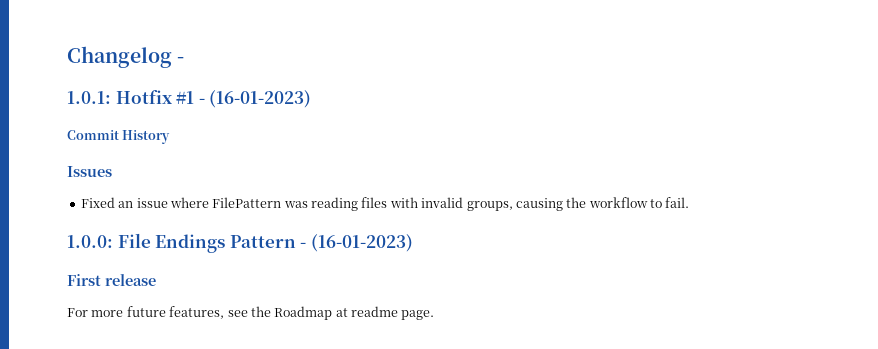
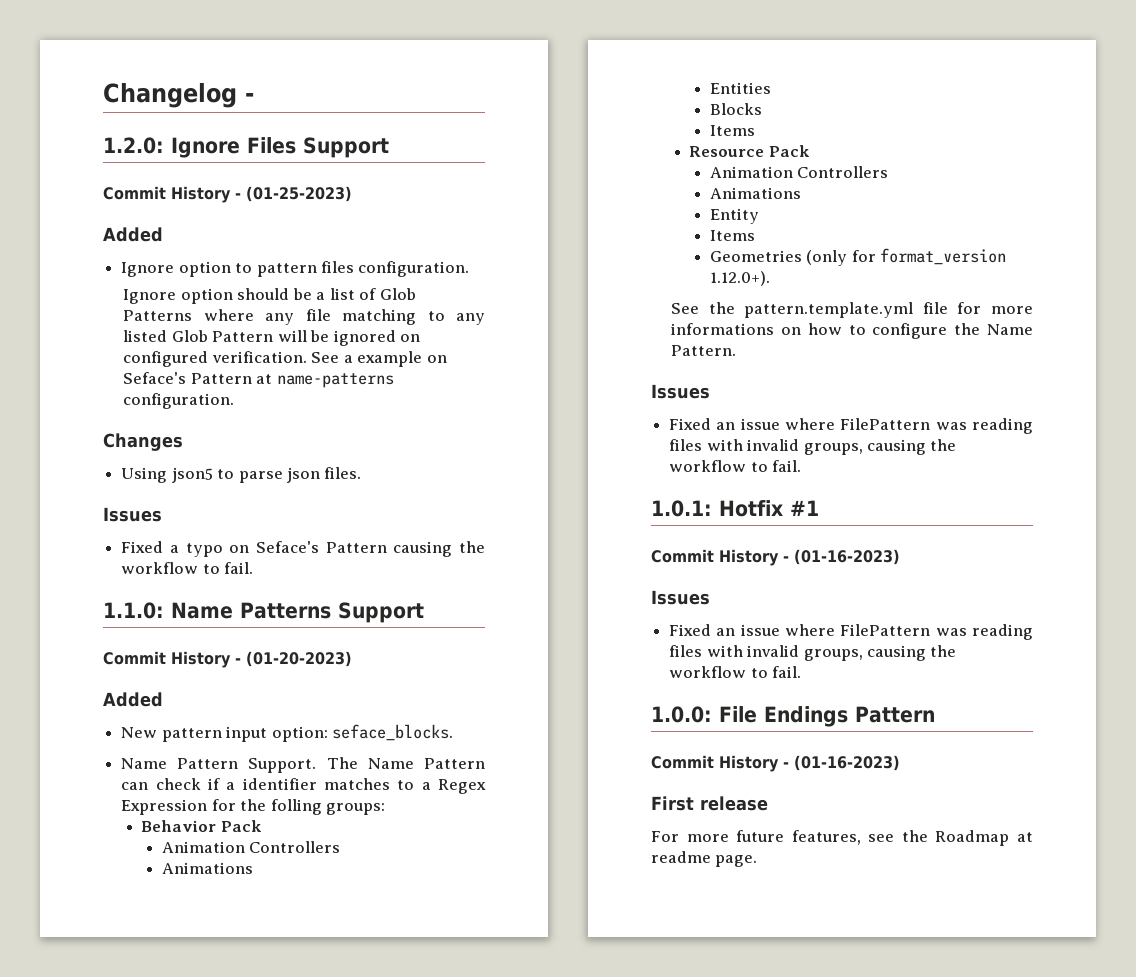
+ 1.2.0: Ignore Files Support
+ Commit History - (01-25-2023)
+ Added
+ Ignore option to pattern files configuration.
+ Ignore option should be a list of Glob Patterns where any file matching to any listed Glob Pattern will be ignored on configured verification. See a example on Seface's Pattern at name-patterns configuration.
+ Changes
+ Using json5 to parse json files.
+ Issues
+ Fixed a typo on Seface's Pattern causing the workflow to fail.
+ 1.1.0: Name Patterns Support
+ Commit History - (01-20-2023)
+ Added
+ New pattern input option: seface_blocks.
+ Name Pattern Support. The Name Pattern can check if a identifier matches to a Regex Expression for the folling groups:
+ Behavior Pack
+ Animation Controllers
+ Animations
+ Entities
+ Blocks
+ Items
+ Resource Pack
+ Animation Controllers
+ Animations
+ Entity
+ Items
+ Geometries (only for format_version 1.12.0+).
+ See the pattern.template.yml file for more informations on how to configure the Name Pattern.
+ Issues
+ Fixed an issue where FilePattern was reading files with invalid groups, causing the workflow to fail.
- 1.0.1: Hotfix #1 - (16-01-2023)
- Commit History
+ 1.0.1: Hotfix #1
+ Commit History - (01-16-2023)
- 1.0.0: File Endings Pattern - (16-01-2023)
+ 1.0.0: File Endings Pattern
+ Commit History - (01-16-2023)

